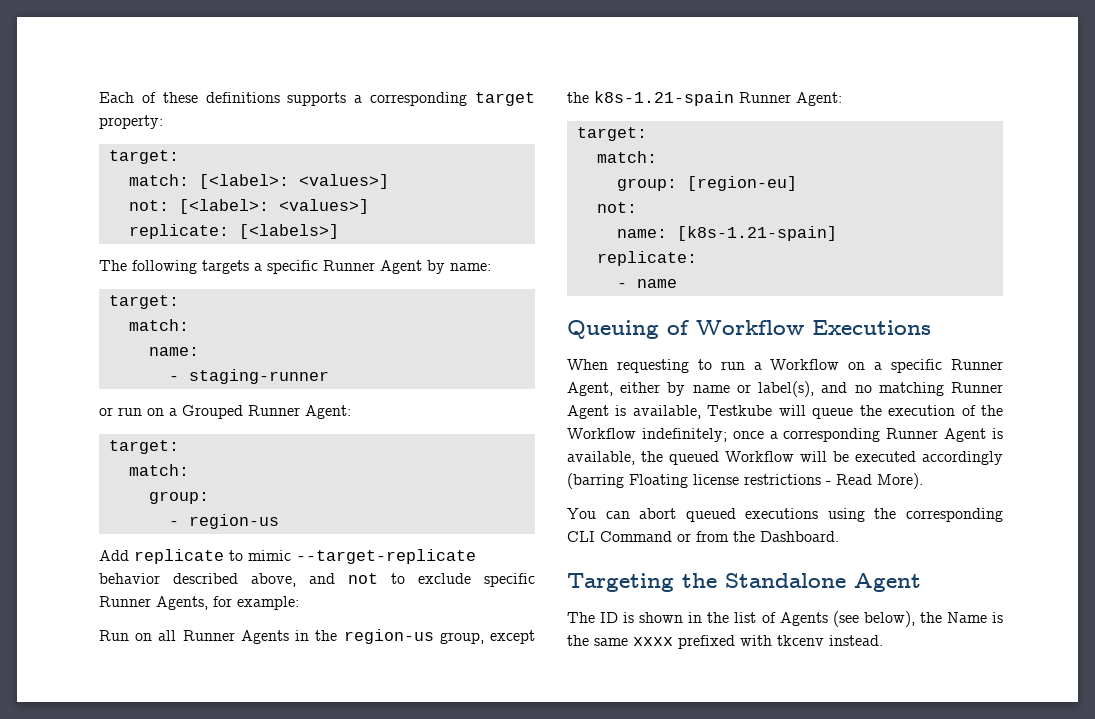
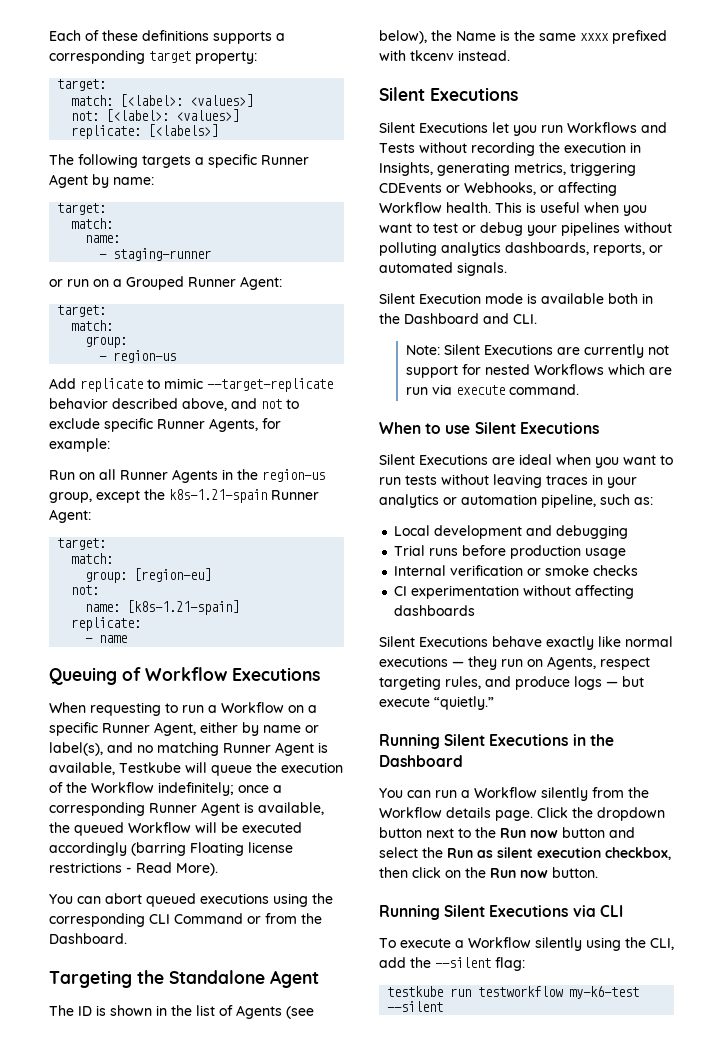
  The ID is shown in the list of Agents (see below), the Name is the same xxxx prefixed with tkcenv instead.
+ Silent Executions
+ Silent Executions let you run Workflows and Tests without recording the execution in Insights, generating metrics, triggering CDEvents or Webhooks, or affecting Workflow health. This is useful when you want to test or debug your pipelines without polluting analytics dashboards, reports, or automated signals.
+ Silent Execution mode is available both in the Dashboard and CLI.
+ Note: Silent Executions are currently not support for nested Workflows which are run via execute command.
+ When to use Silent Executions
+ Silent Executions are ideal when you want to run tests without leaving traces in your analytics or automation pipeline, such as:
+ Local development and debugging
+ Trial runs before production usage
+ Internal verification or smoke checks
+ CI experimentation without affecting dashboards
+ Silent Executions behave exactly like normal executions — they run on Agents, respect targeting rules, and produce logs — but execute “quietly.”
+ Running Silent Executions in the Dashboard
+ You can run a Workflow silently from the Workflow details page. Click the dropdown button next to the Run now button and select the Run as silent execution checkbox, then click on the Run now button.
+ Running Silent Executions via CLI
+ To execute a Workflow silently using the CLI, add the --silent flag:
+ testkube run testworkflow my-k6-test --silent

